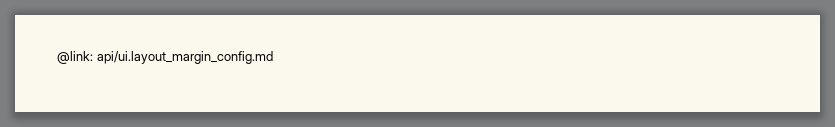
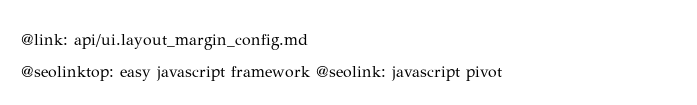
+ @seolinktop: easy javascript framework @seolink: javascript pivot

